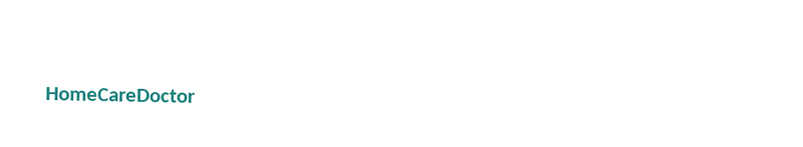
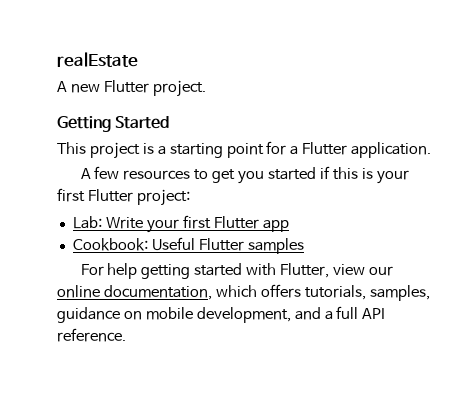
- HomeCareDoctor
+ realEstate
+ A new Flutter project.
+ Getting Started
+ This project is a starting point for a Flutter application.
+ A few resources to get you started if this is your first Flutter project:
+ Lab: Write your first Flutter app
+ Cookbook: Useful Flutter samples
+ For help getting started with Flutter, view our online documentation, which offers tutorials, samples, guidance on mobile development, and a full API reference.

